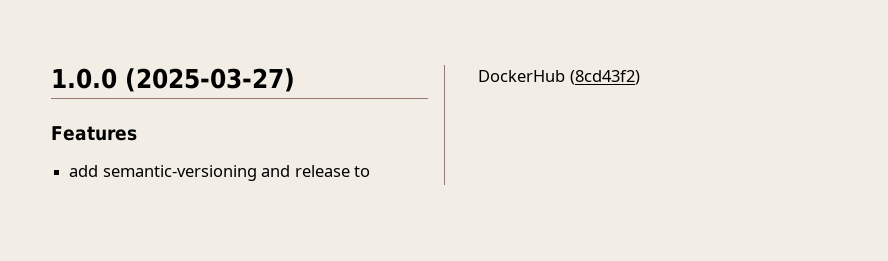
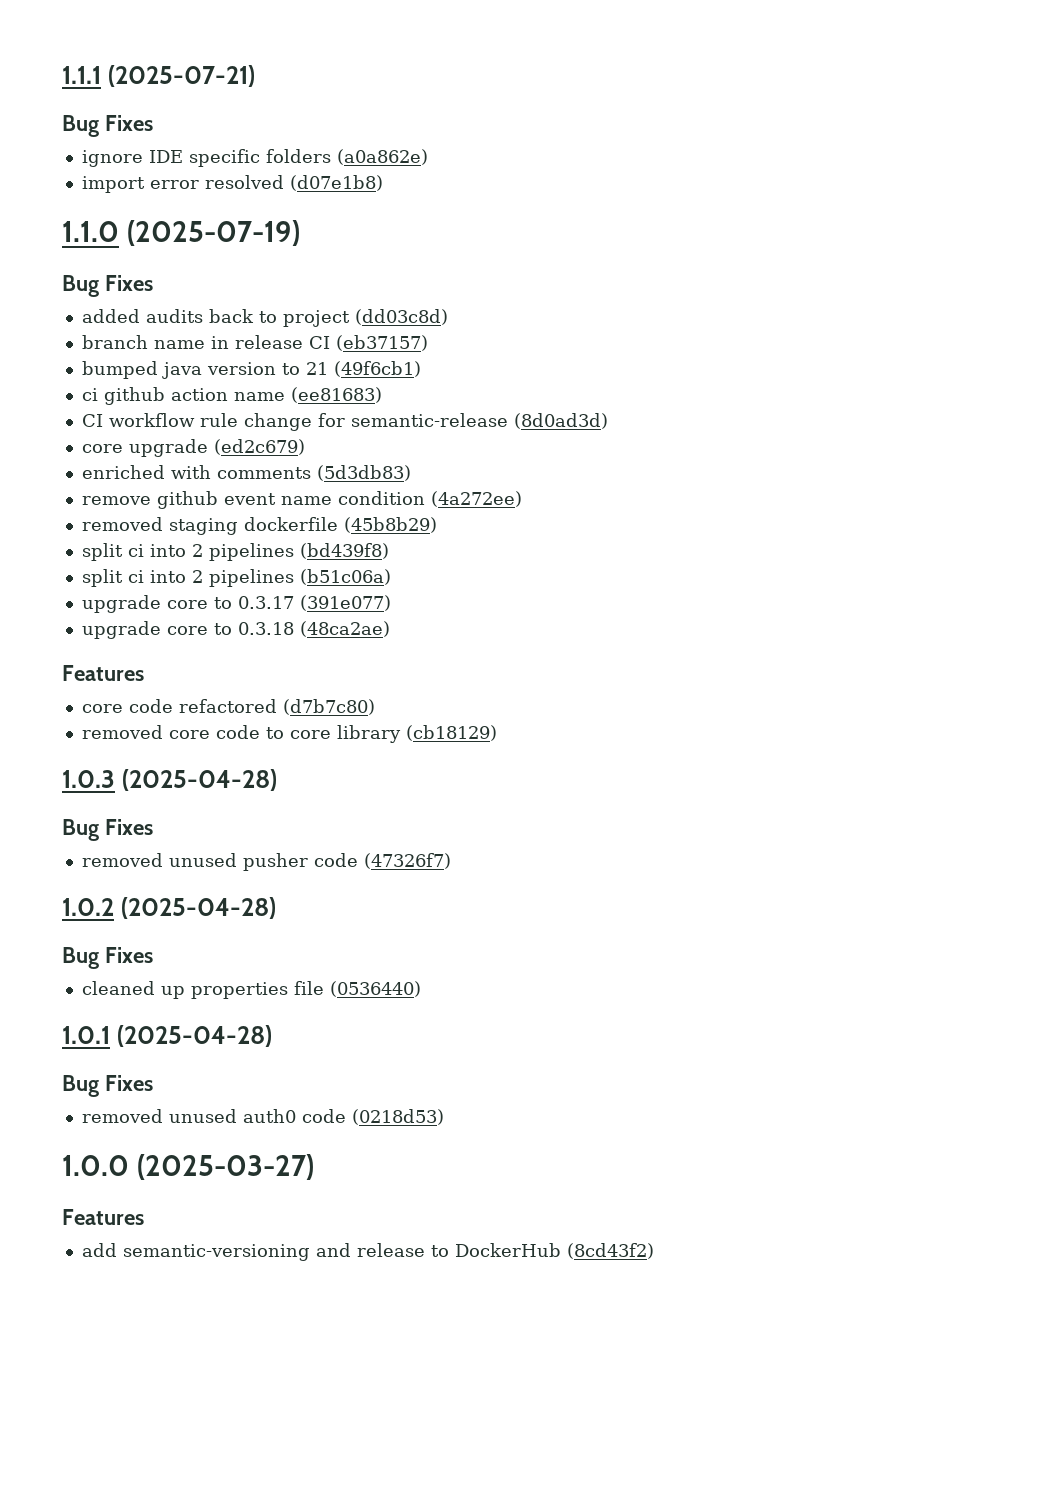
+ 1.1.1 (2025-07-21)
+ Bug Fixes
+ ignore IDE specific folders (a0a862e)
+ import error resolved (d07e1b8)
+ 1.1.0 (2025-07-19)
+ Bug Fixes
+ added audits back to project (dd03c8d)
+ branch name in release CI (eb37157)
+ bumped java version to 21 (49f6cb1)
+ ci github action name (ee81683)
+ CI workflow rule change for semantic-release (8d0ad3d)
+ core upgrade (ed2c679)
+ enriched with comments (5d3db83)
+ remove github event name condition (4a272ee)
+ removed staging dockerfile (45b8b29)
+ split ci into 2 pipelines (bd439f8)
+ split ci into 2 pipelines (b51c06a)
+ upgrade core to 0.3.17 (391e077)
+ upgrade core to 0.3.18 (48ca2ae)
+ Features
+ core code refactored (d7b7c80)
+ removed core code to core library (cb18129)
+ 1.0.3 (2025-04-28)
+ Bug Fixes
+ removed unused pusher code (47326f7)
+ 1.0.2 (2025-04-28)
+ Bug Fixes
+ cleaned up properties file (0536440)
+ 1.0.1 (2025-04-28)
+ Bug Fixes
+ removed unused auth0 code (0218d53)

